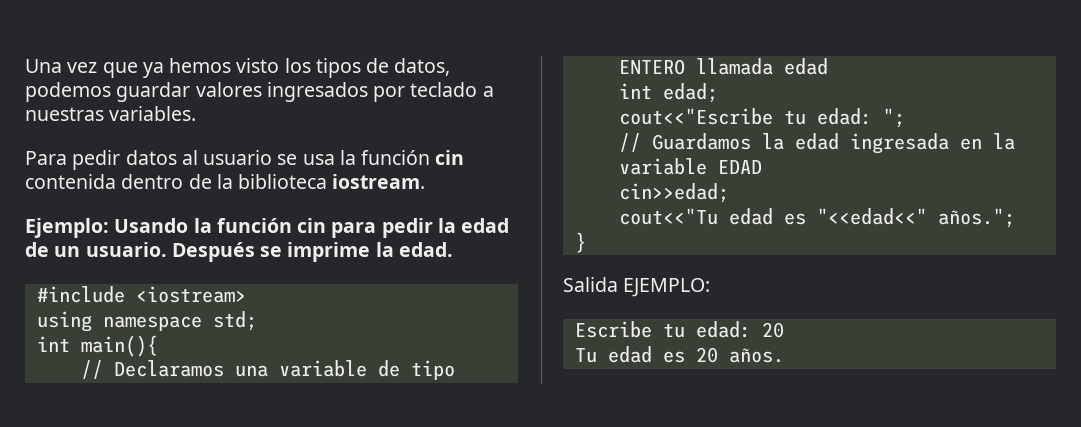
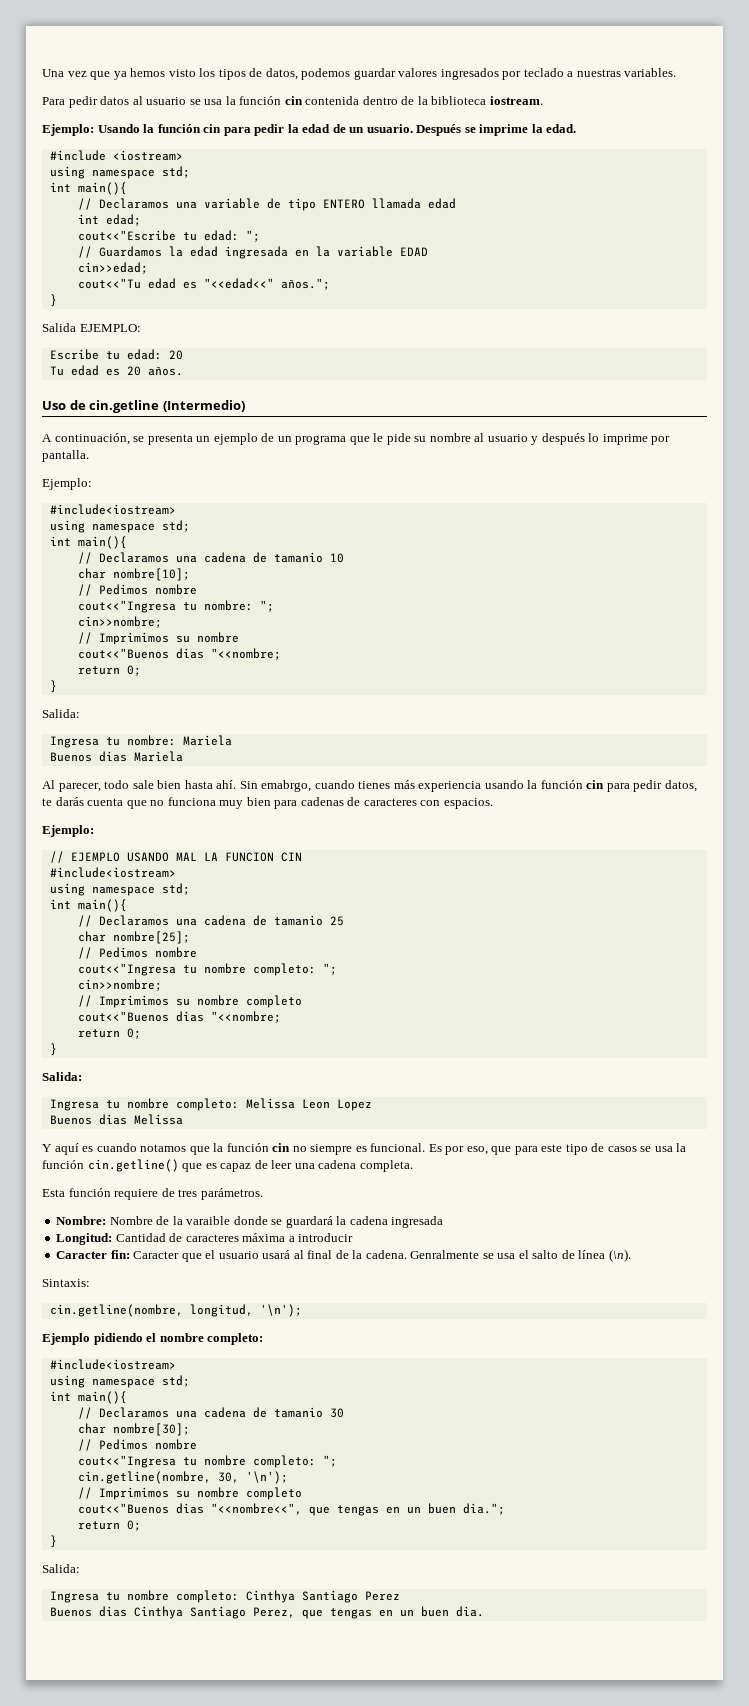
+ Uso de cin.getline (Intermedio)
+ A continuación, se presenta un ejemplo de un programa que le pide su nombre al usuario y después lo imprime por pantalla.
+ Ejemplo:
+ #include<iostream>
+ using namespace std;
+ int main(){
+ // Declaramos una cadena de tamanio 10
+ char nombre[10];
+ // Pedimos nombre
+ cout<<"Ingresa tu nombre: ";
+ cin>>nombre;
+ // Imprimimos su nombre
+ cout<<"Buenos dias "<<nombre;
+ return 0;
+ }
+ Salida:
+ Ingresa tu nombre: Mariela
+ Buenos dias Mariela
+ Al parecer, todo sale bien hasta ahí. Sin emabrgo, cuando tienes más experiencia usando la función cin para pedir datos, te darás cuenta que no funciona muy bien para cadenas de caracteres con espacios.
+ Ejemplo:
+ // EJEMPLO USANDO MAL LA FUNCION CIN
+ #include<iostream>
+ using namespace std;
+ int main(){
+ // Declaramos una cadena de tamanio 25
+ char nombre[25];
+ // Pedimos nombre
+ cout<<"Ingresa tu nombre completo: ";
+ cin>>nombre;
+ // Imprimimos su nombre completo
+ cout<<"Buenos dias "<<nombre;
+ return 0;
+ }
+ Salida:
+ Ingresa tu nombre completo: Melissa Leon Lopez
+ Buenos dias Melissa
+ Y aquí es cuando notamos que la función cin no siempre es funcional. Es por eso, que para este tipo de casos se usa la función cin.getline() que es capaz de leer una cadena completa.
+ Esta función requiere de tres parámetros.
+ Nombre: Nombre de la varaible donde se guardará la cadena ingresada
+ Longitud: Cantidad de caracteres máxima a introducir
+ Caracter fin: Caracter que el usuario usará al final de la cadena. Genralmente se usa el salto de línea (\n).
+ Sintaxis:
+ cin.getline(nombre, longitud, '\n');
+ Ejemplo pidiendo el nombre completo:
+ #include<iostream>
+ using namespace std;
+ int main(){
+ // Declaramos una cadena de tamanio 30
+ char nombre[30];
+ // Pedimos nombre
+ cout<<"Ingresa tu nombre completo: ";
+ cin.getline(nombre, 30, '\n');
+ // Imprimimos su nombre completo
+ cout<<"Buenos dias "<<nombre<<", que tengas en un buen dia.";
+ return 0;
+ }
+ Salida:
+ Ingresa tu nombre completo: Cinthya Santiago Perez
+ Buenos dias Cinthya Santiago Perez, que tengas en un buen dia.

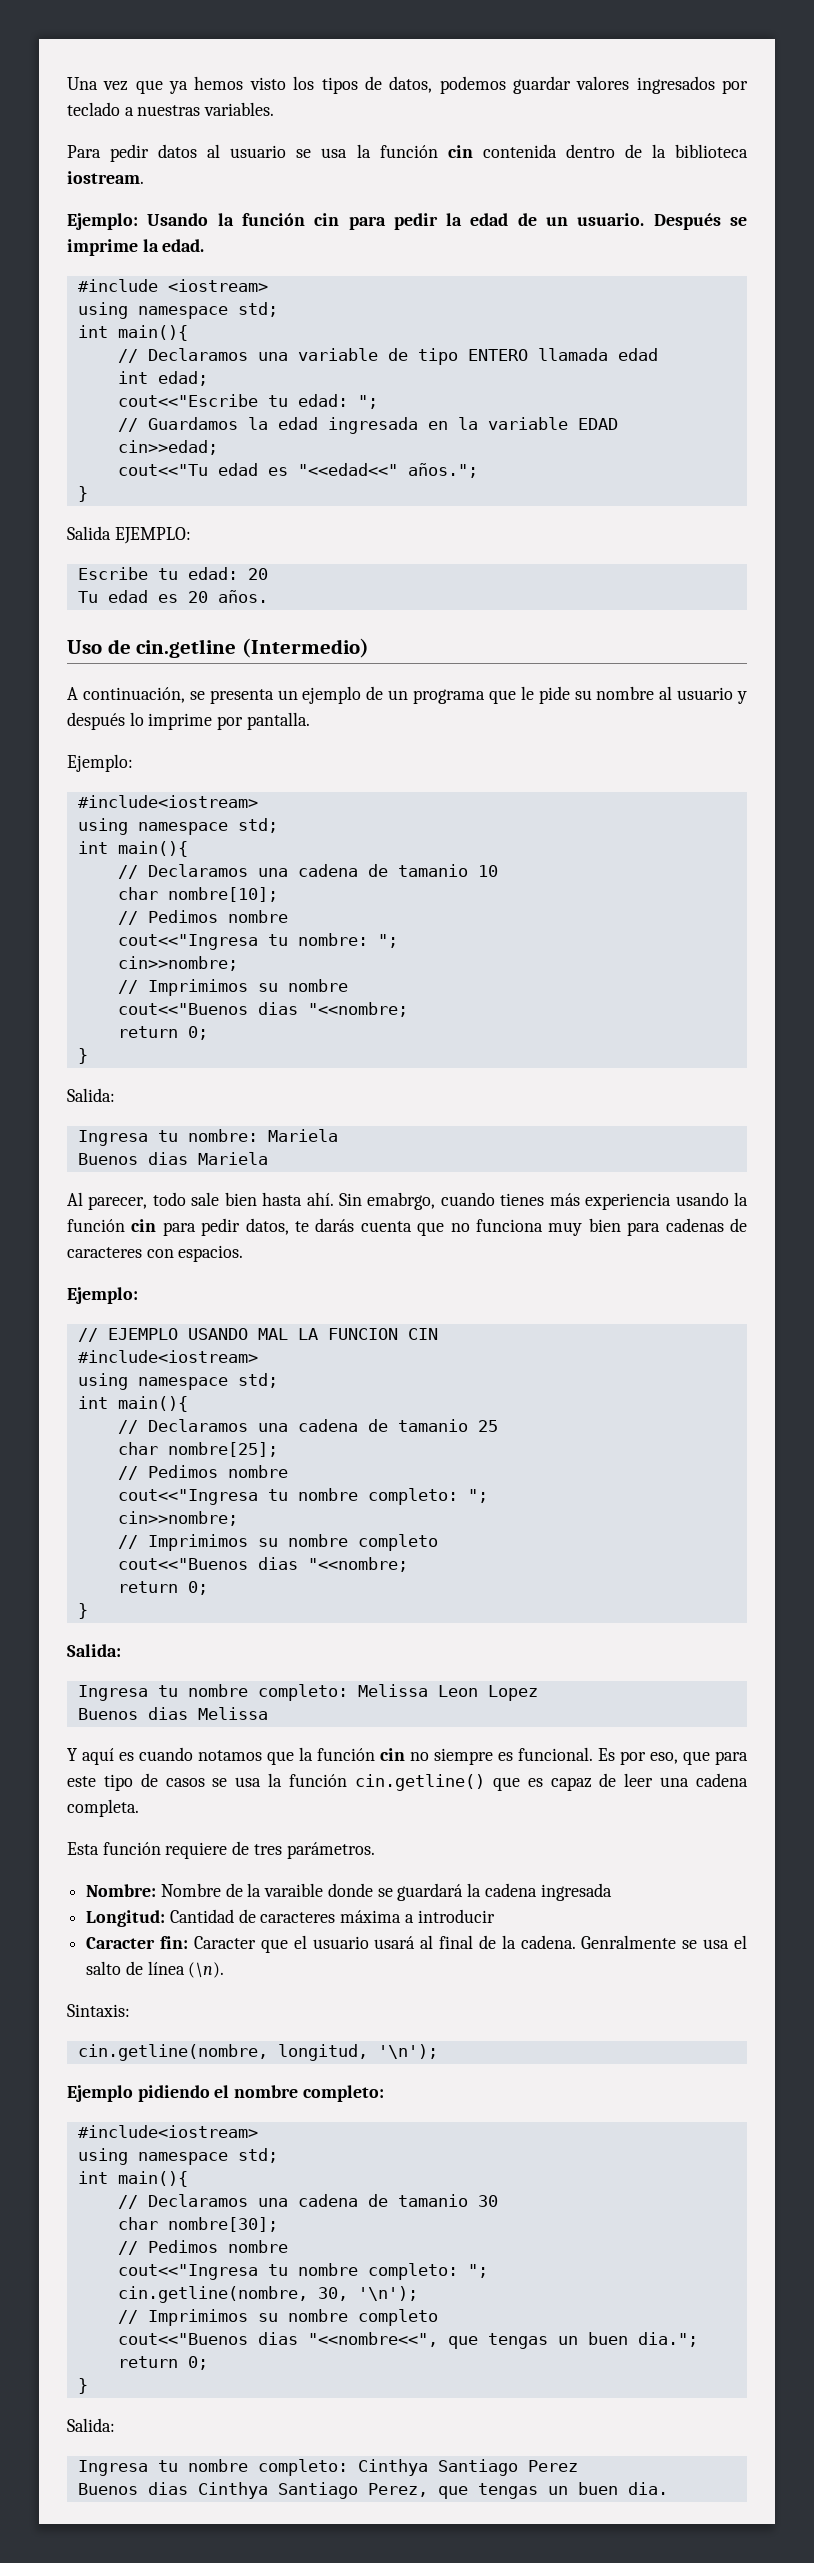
- cout<<"Buenos dias "<<nombre<<", que tengas en un buen dia.";
+ cout<<"Buenos dias "<<nombre<<", que tengas un buen dia.";
- Buenos dias Cinthya Santiago Perez, que tengas en un buen dia.
+ Buenos dias Cinthya Santiago Perez, que tengas un buen dia.

